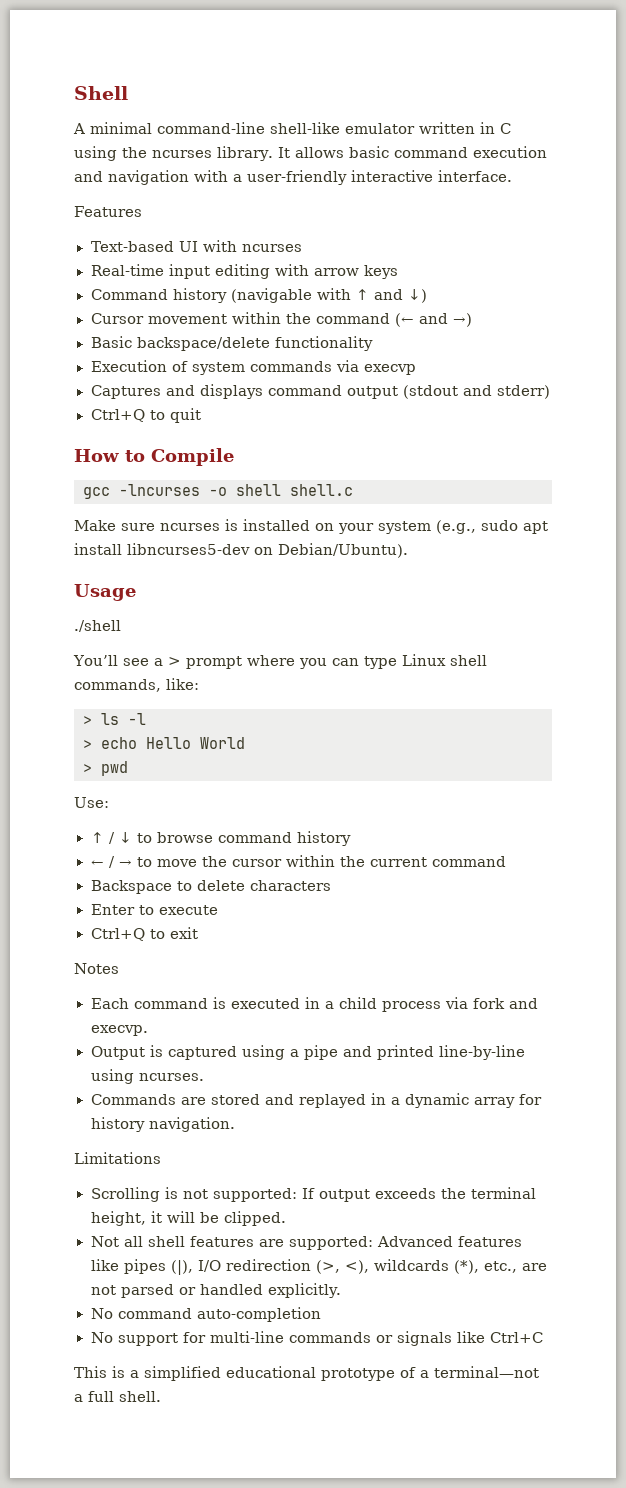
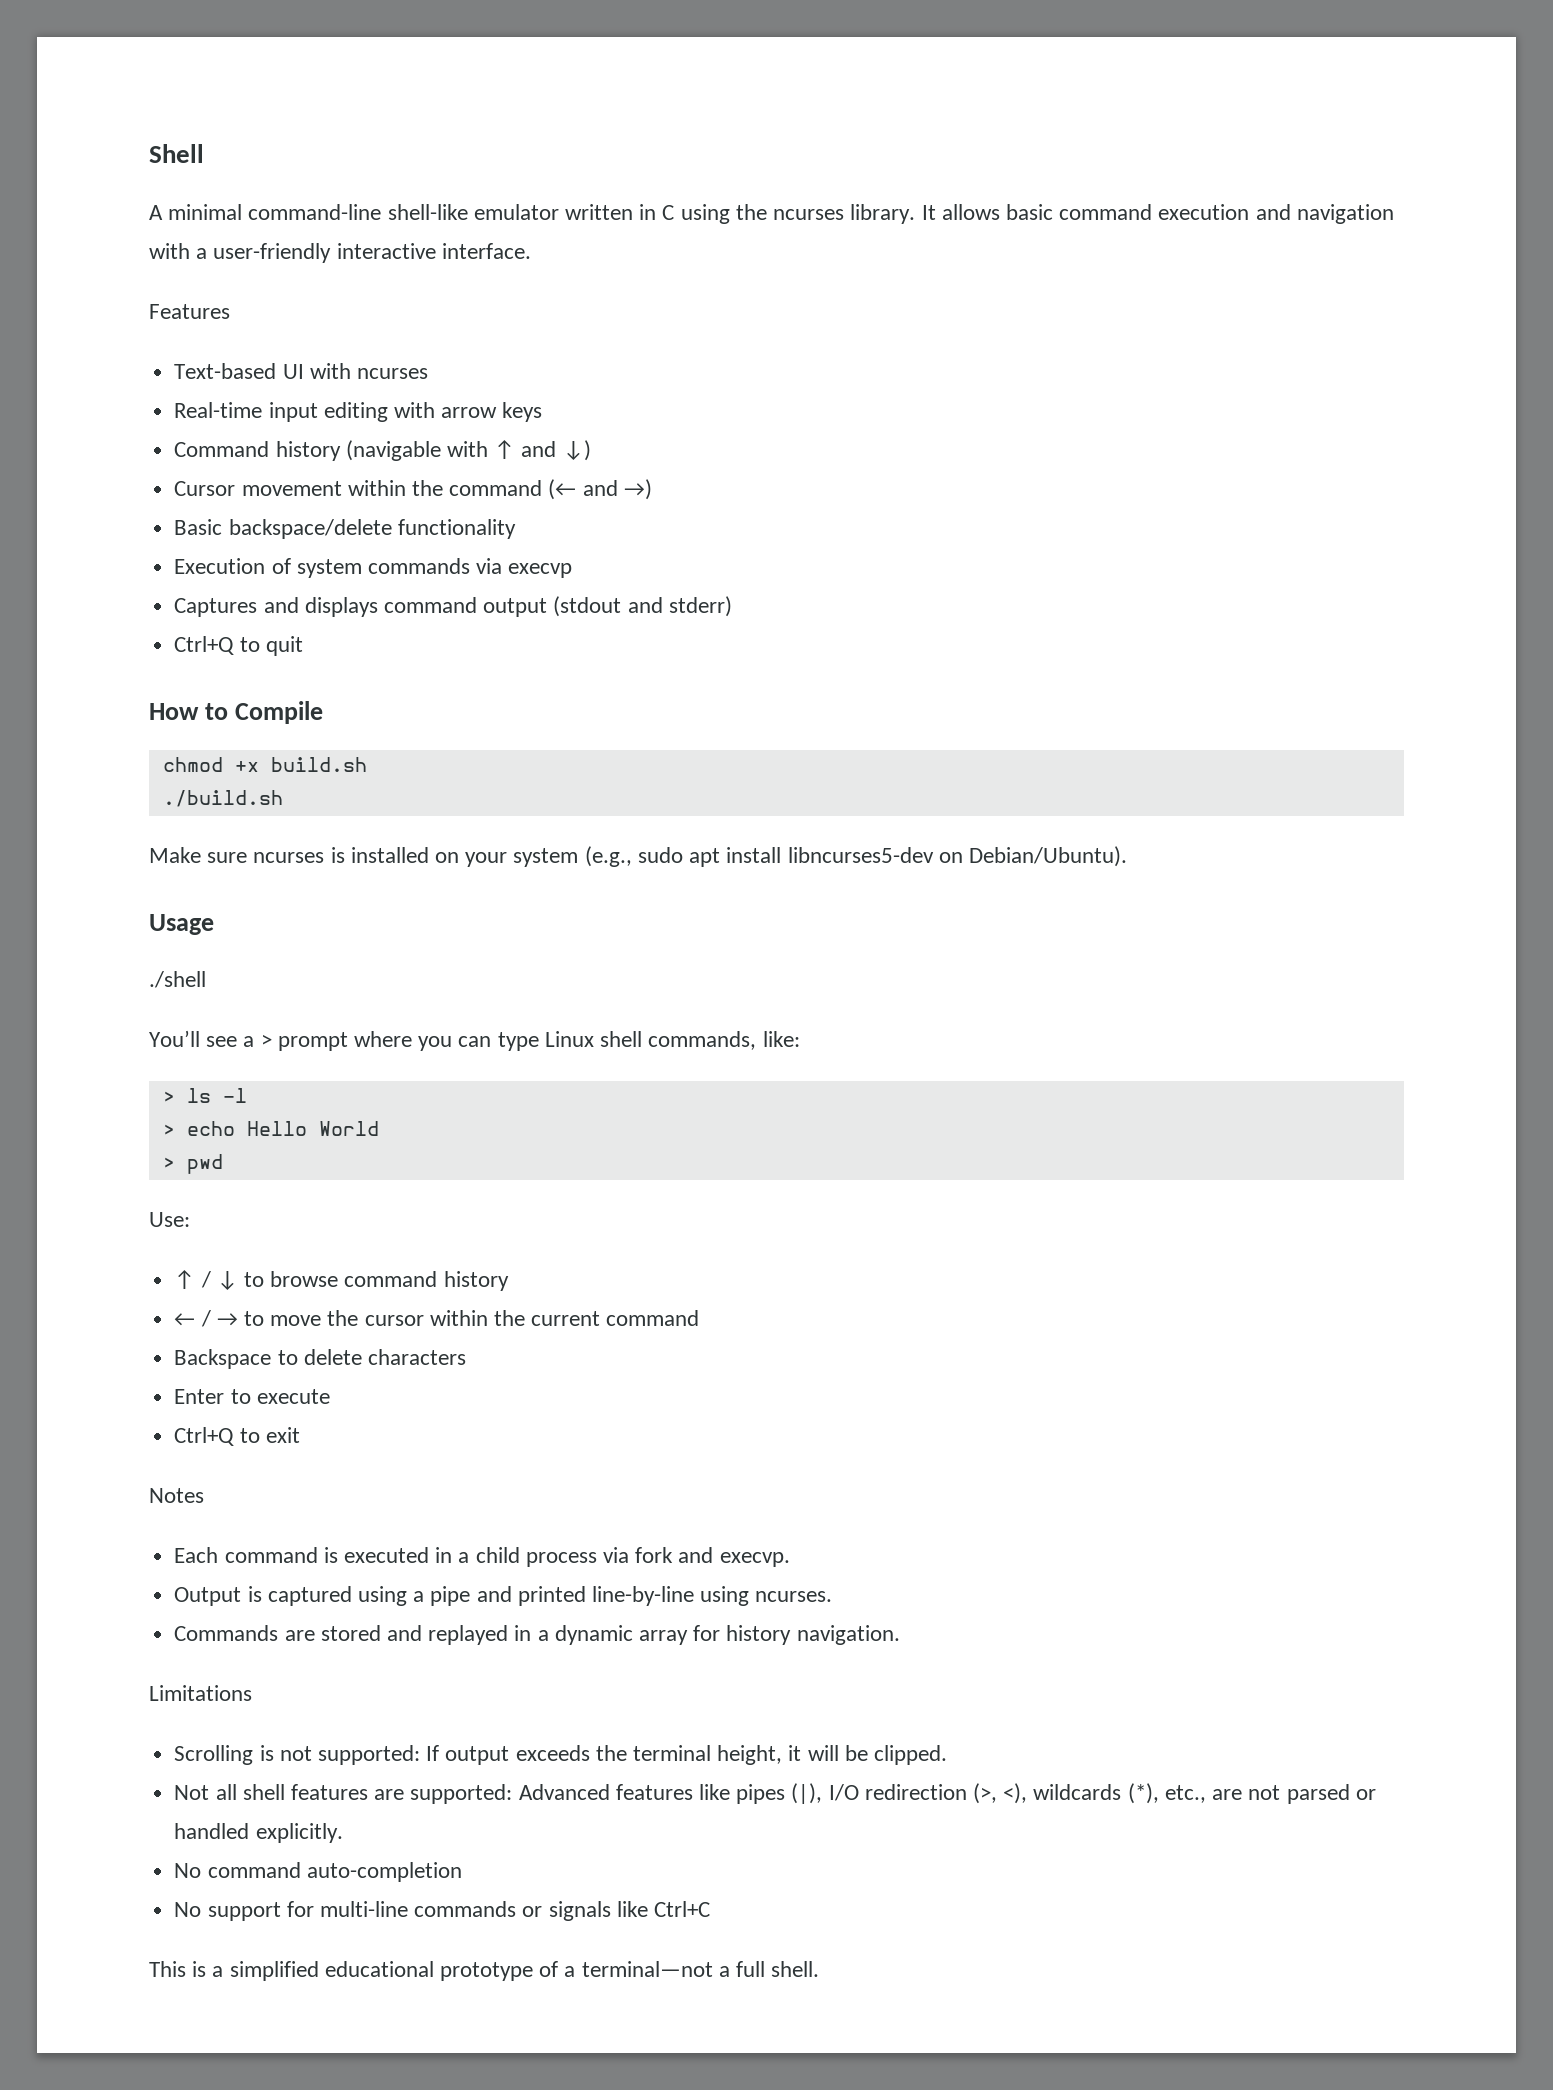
- gcc -lncurses -o shell shell.c
+ chmod +x build.sh
+ ./build.sh

